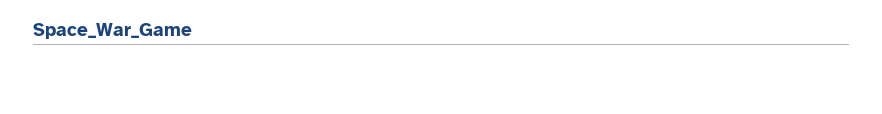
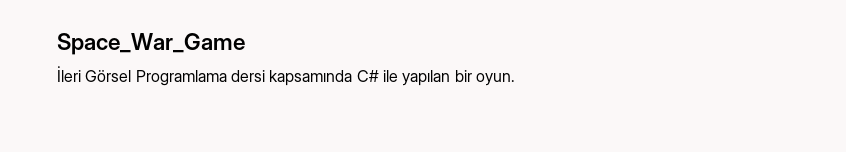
+ İleri Görsel Programlama dersi kapsamında C# ile yapılan bir oyun.

